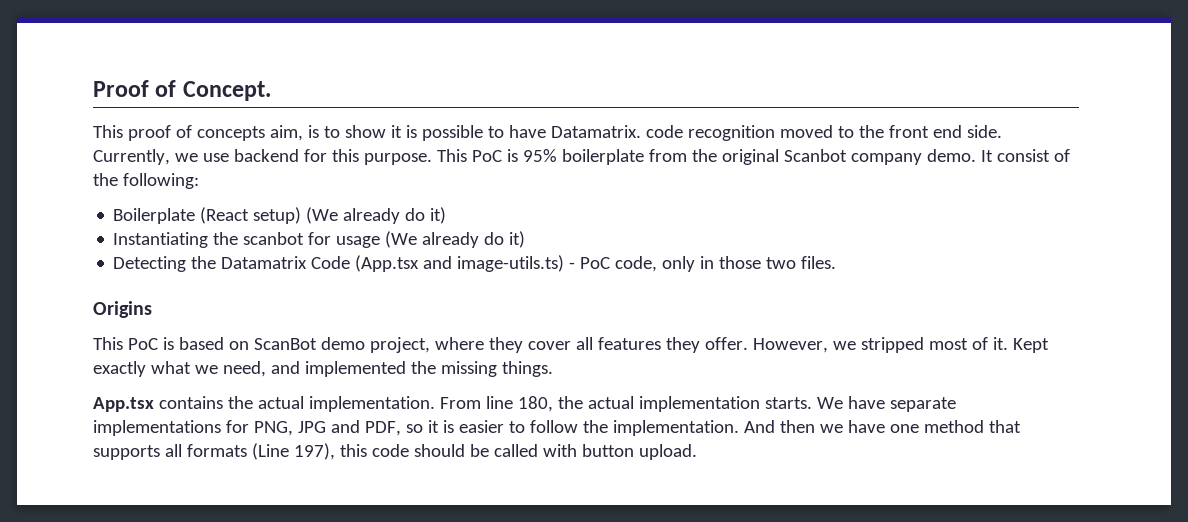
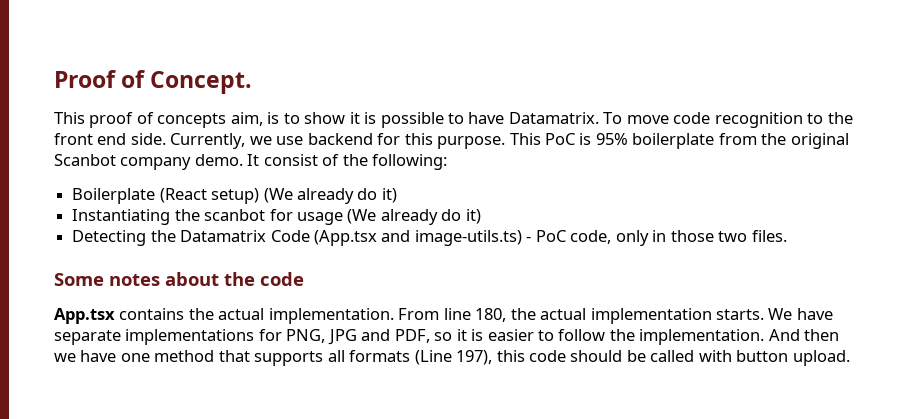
- This proof of concepts aim, is to show it is possible to have Datamatrix. code recognition moved to the front end side.
+ This proof of concepts aim, is to show it is possible to have Datamatrix. To move code recognition to the front end side.
- Origins
- This PoC is based on ScanBot demo project, where they cover all features they offer. However, we stripped most of it. Kept exactly what we need, and implemented the missing things.
+ Some notes about the code

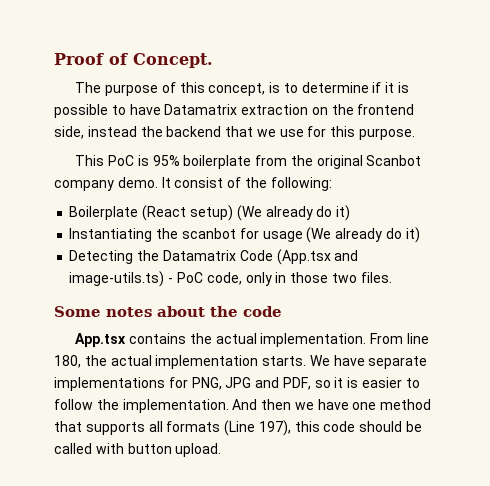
- This proof of concepts aim, is to show it is possible to have Datamatrix. To move code recognition to the front end side. Currently, we use backend for this purpose. This PoC is 95% boilerplate from the original Scanbot company demo.
+ The purpose of this concept, is to determine if it is possible to have Datamatrix extraction on the frontend side, instead the backend that we use for this purpose.
+ This PoC is 95% boilerplate from the original Scanbot company demo.

